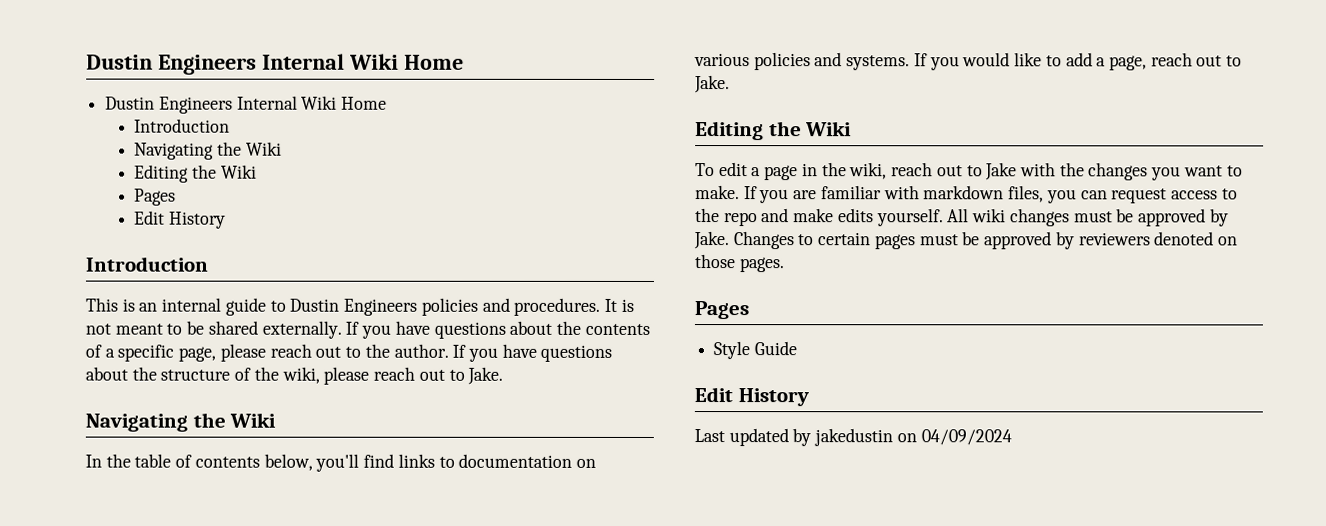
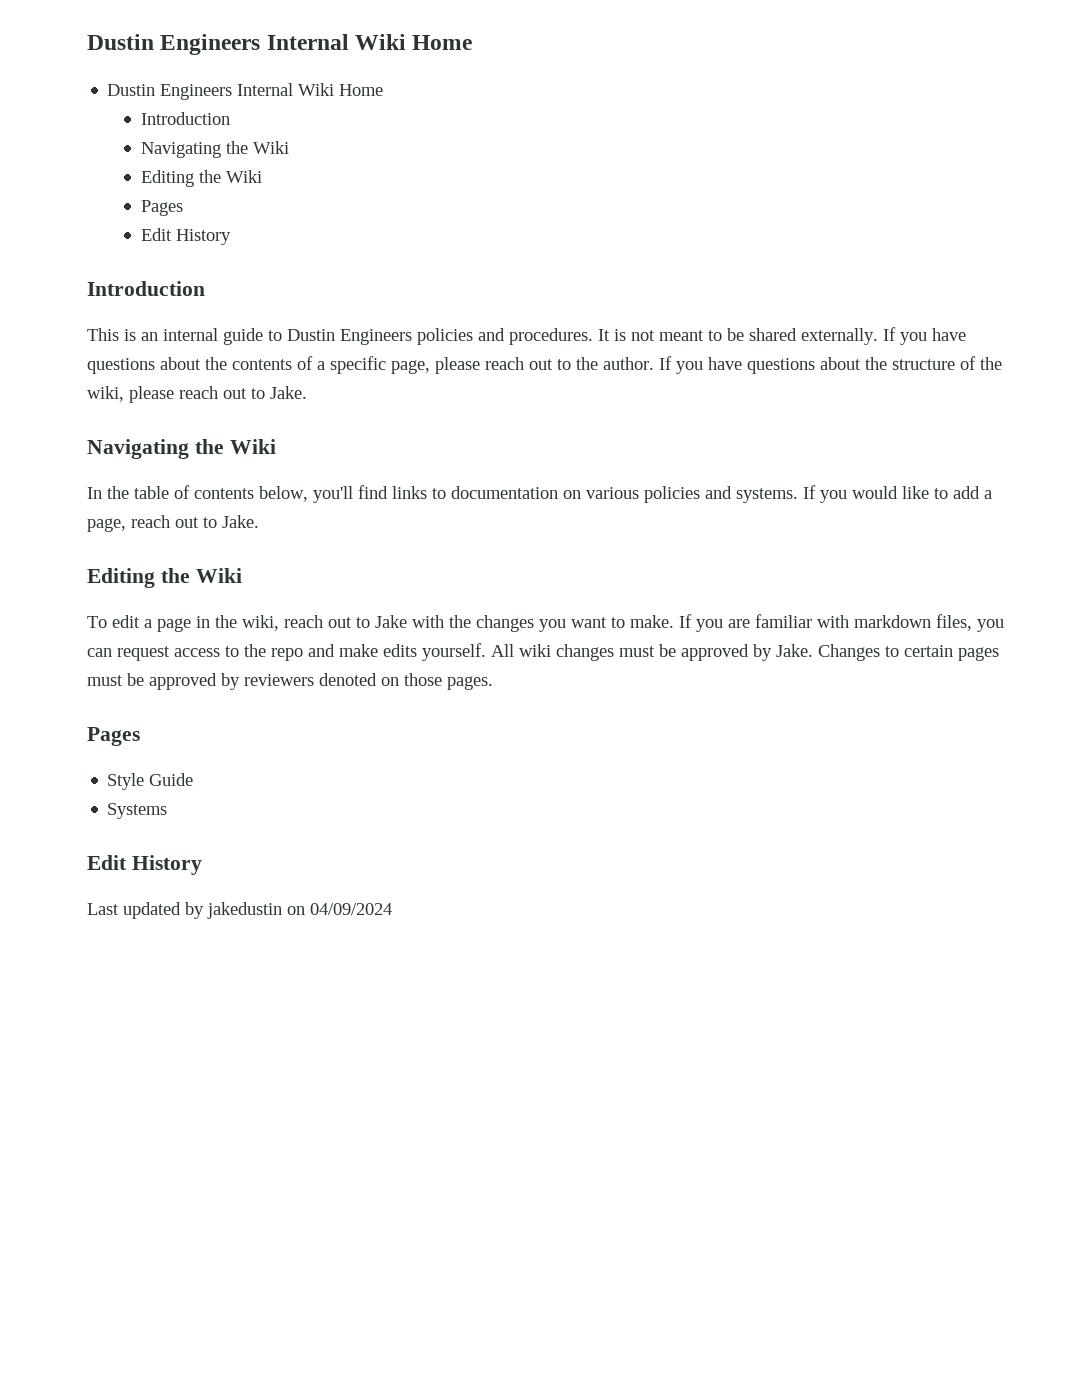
+ Systems

